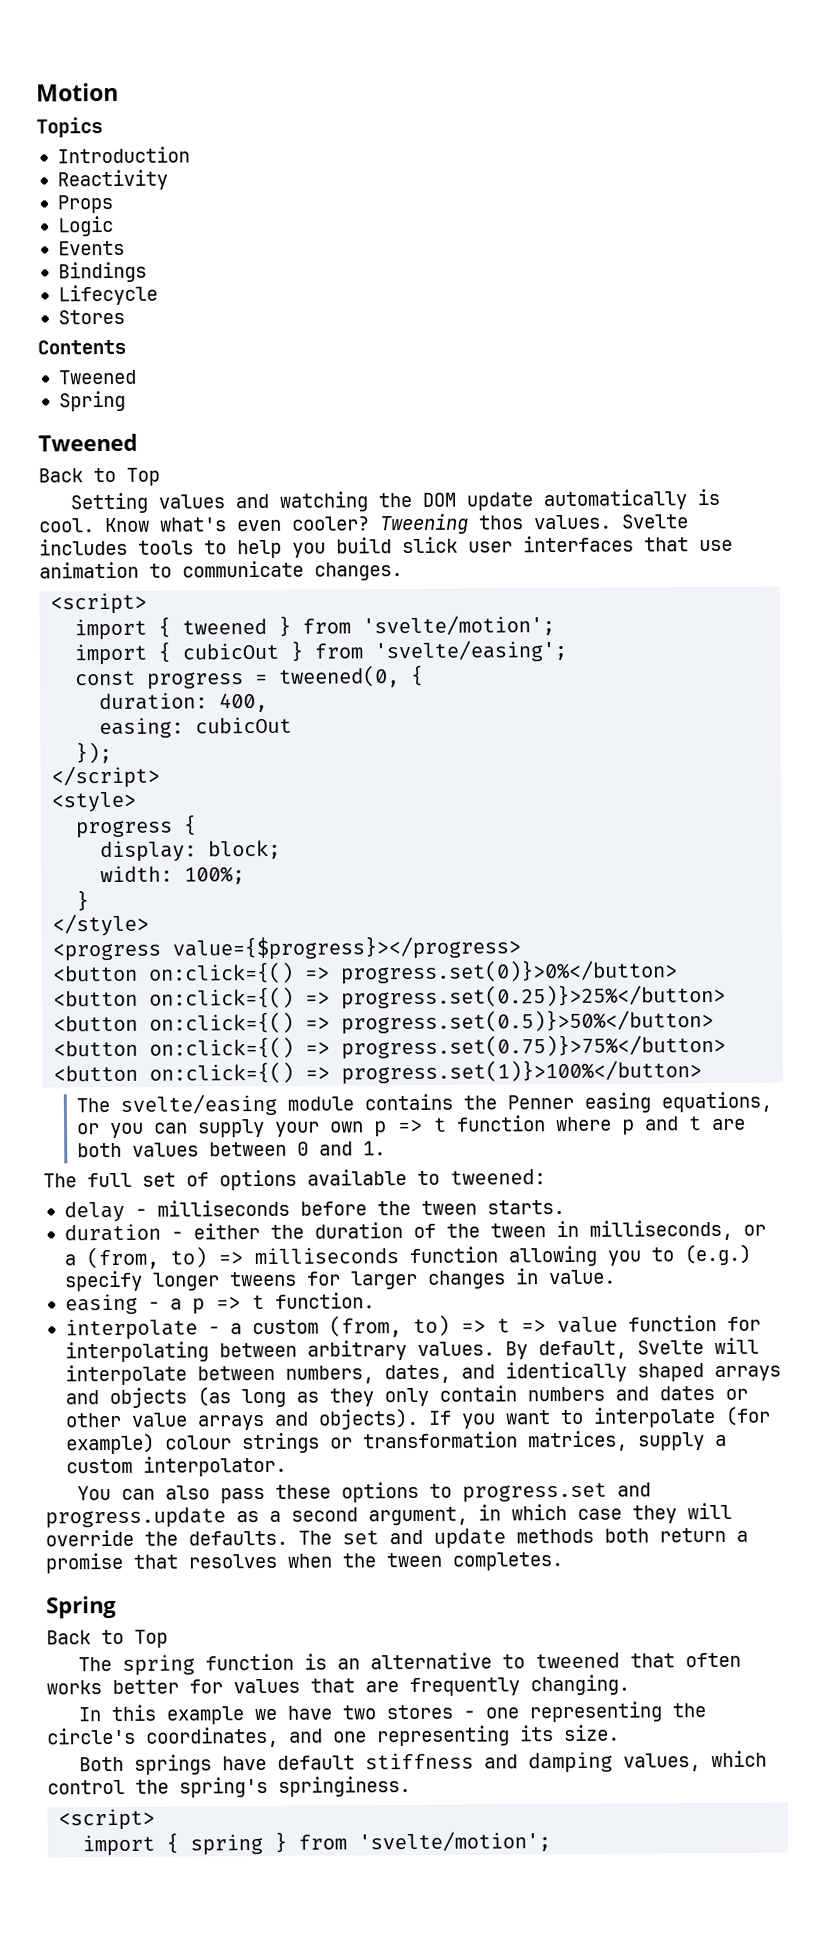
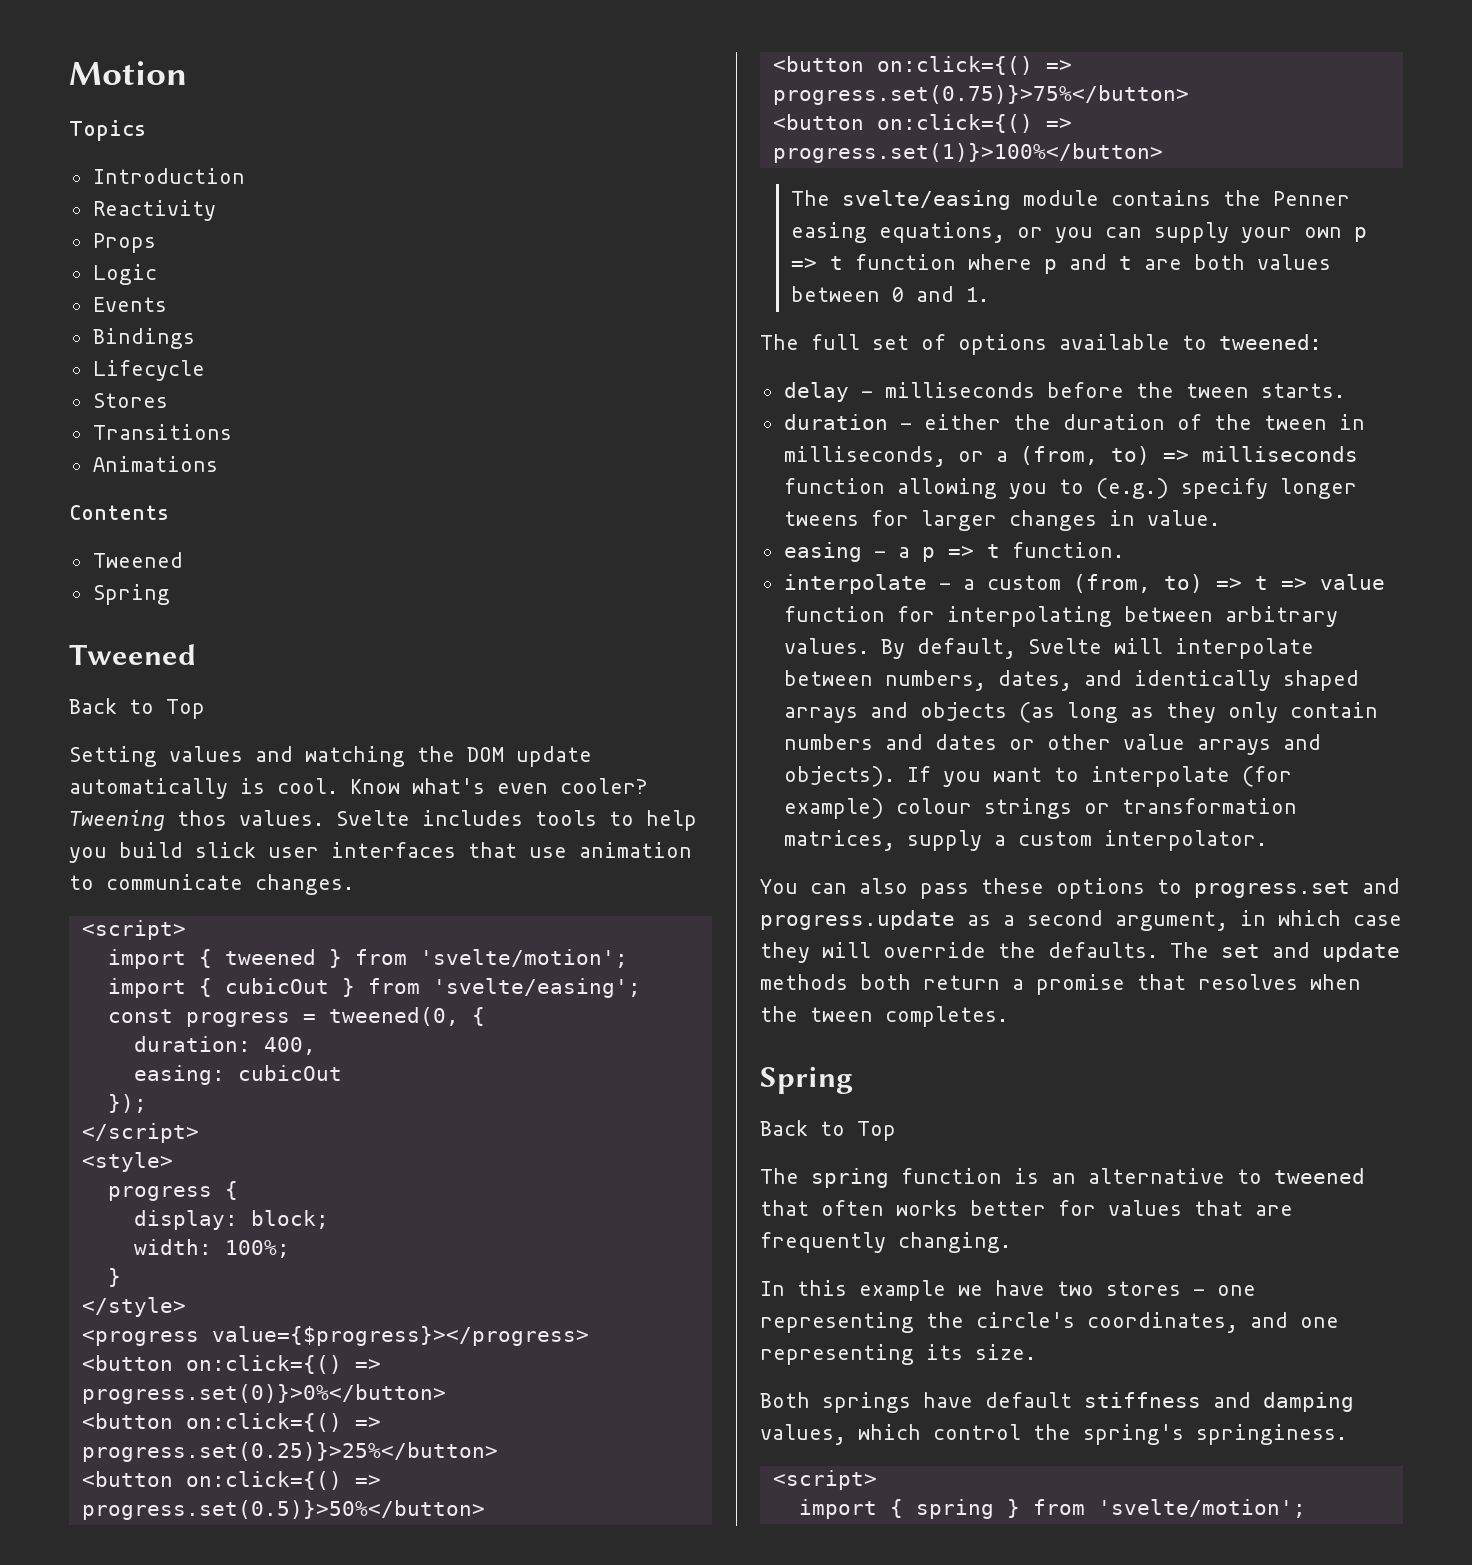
+ Transitions
+ Animations

